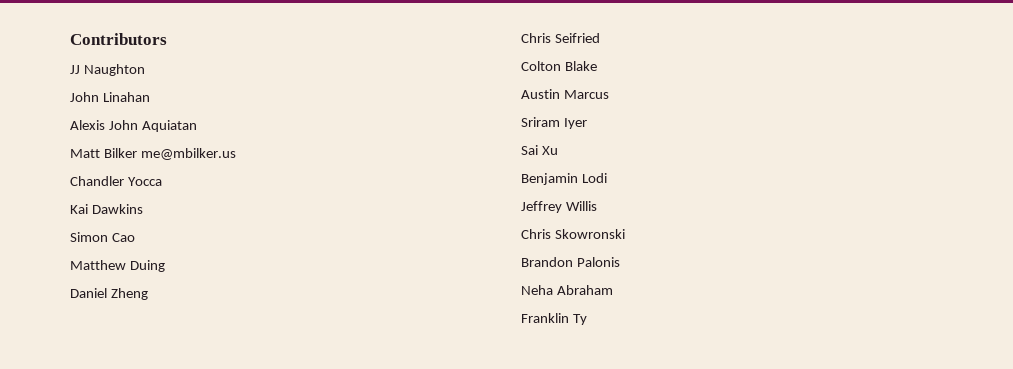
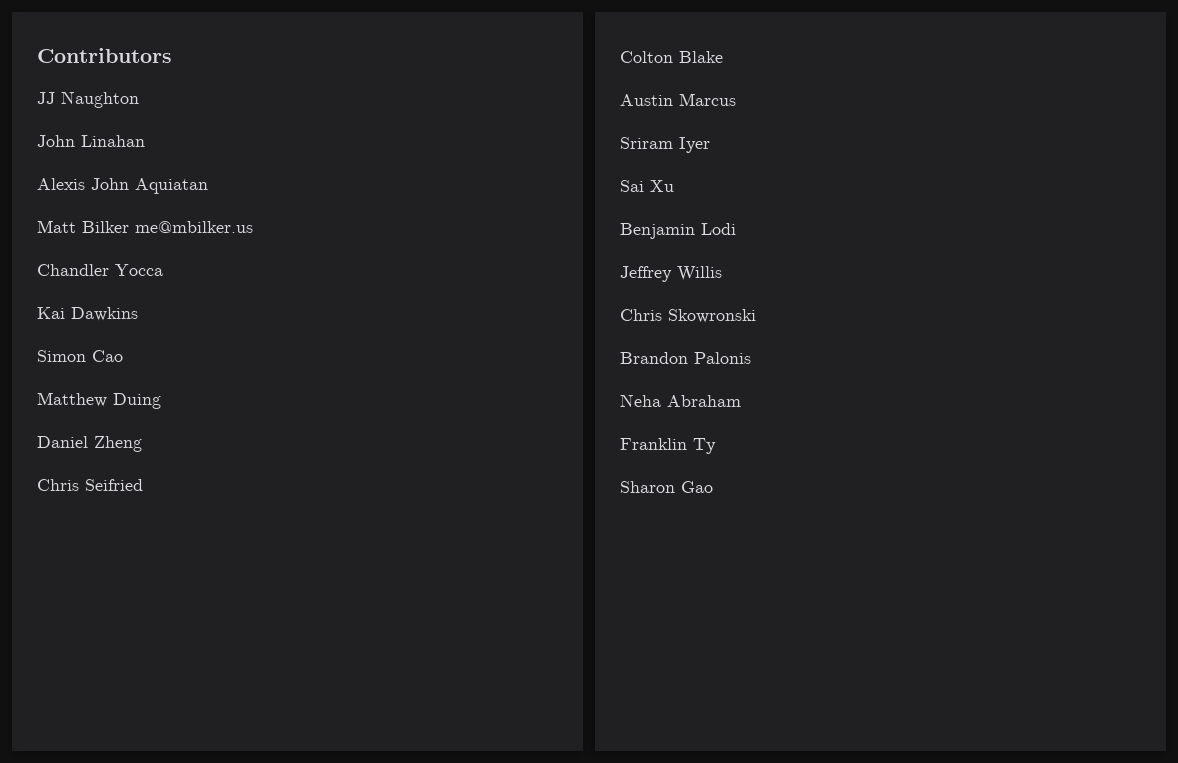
+ Sharon Gao

